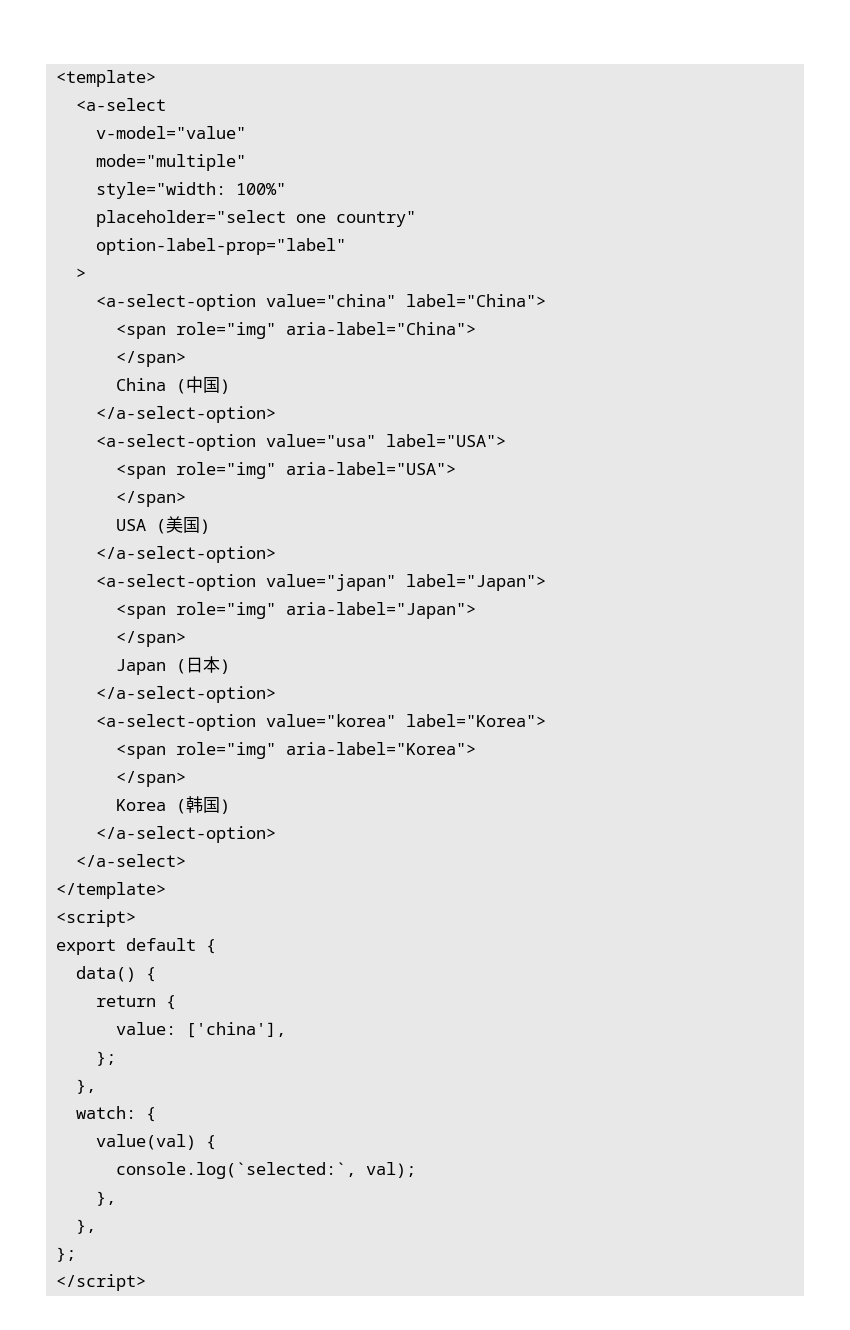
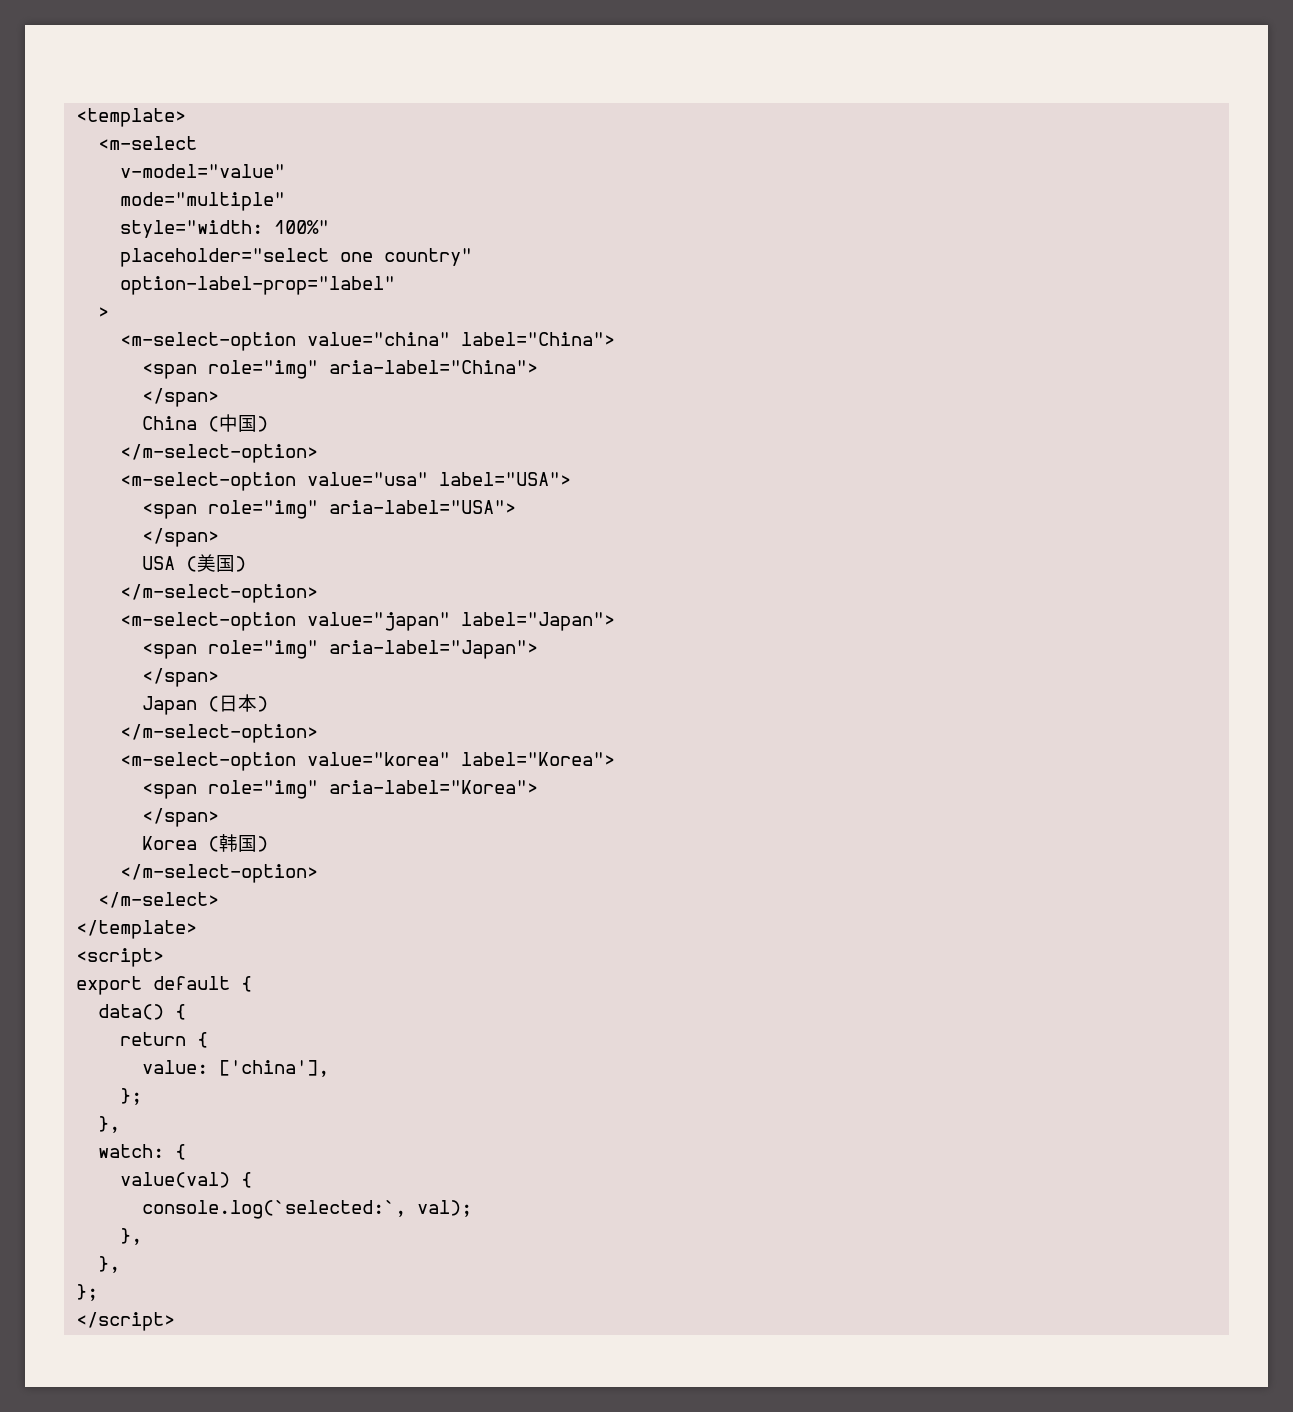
- <a-select
+ <m-select
- <a-select-option value="china" label="China">
+ <m-select-option value="china" label="China">
  China (中国)
- </a-select-option>
- <a-select-option value="usa" label="USA">
+ </m-select-option>
+ <m-select-option value="usa" label="USA">
  USA (美国)
- </a-select-option>
- <a-select-option value="japan" label="Japan">
+ </m-select-option>
+ <m-select-option value="japan" label="Japan">
  Japan (日本)
- </a-select-option>
- <a-select-option value="korea" label="Korea">
+ </m-select-option>
+ <m-select-option value="korea" label="Korea">
  Korea (韩国)
- </a-select-option>
- </a-select>
+ </m-select-option>
+ </m-select>

